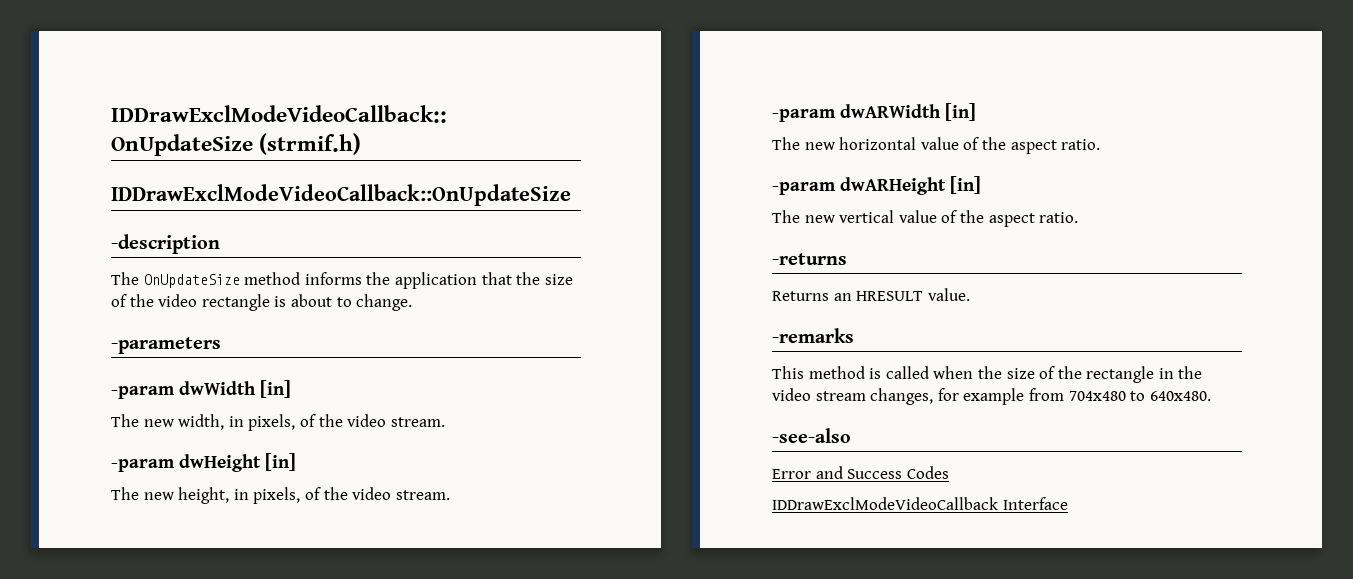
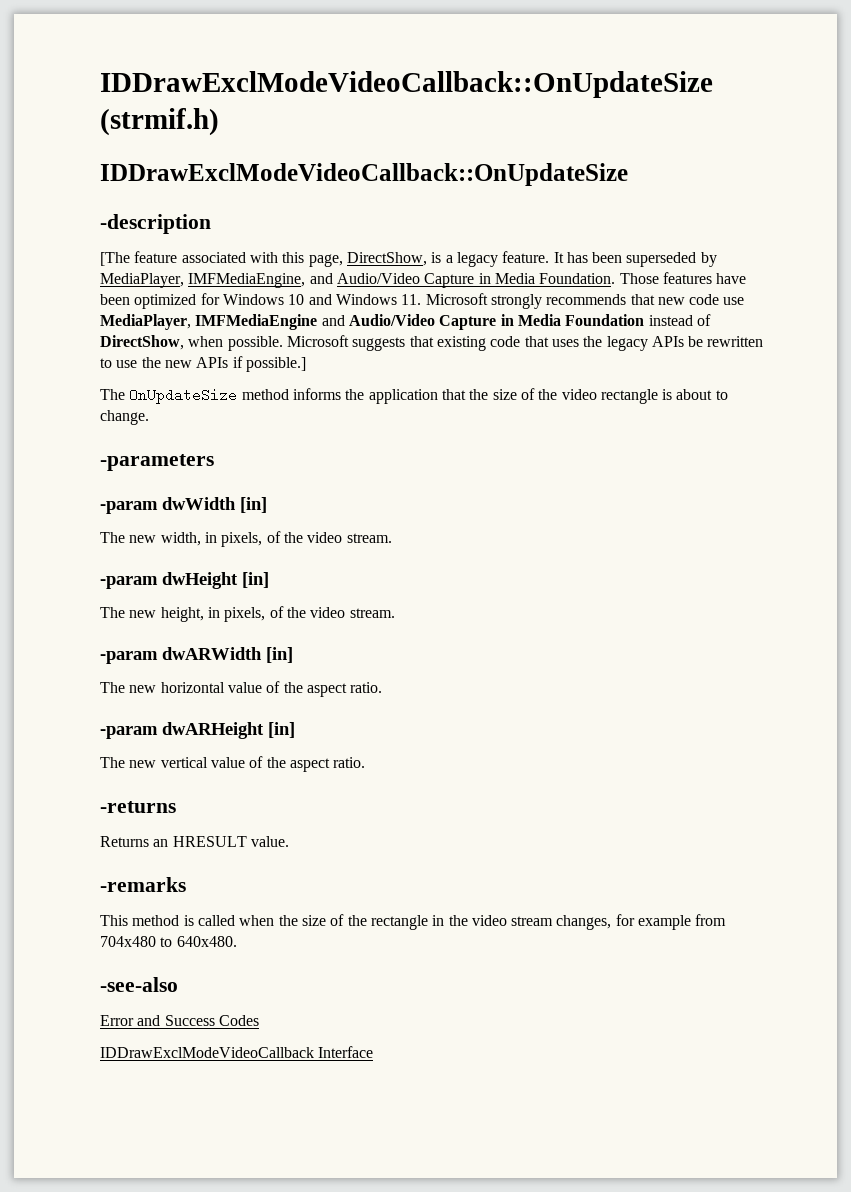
+ [The feature associated with this page, DirectShow, is a legacy feature. It has been superseded by MediaPlayer, IMFMediaEngine, and Audio/Video Capture in Media Foundation. Those features have been optimized for Windows 10 and Windows 11. Microsoft strongly recommends that new code use MediaPlayer, IMFMediaEngine and Audio/Video Capture in Media Foundation instead of DirectShow, when possible. Microsoft suggests that existing code that uses the legacy APIs be rewritten to use the new APIs if possible.]

